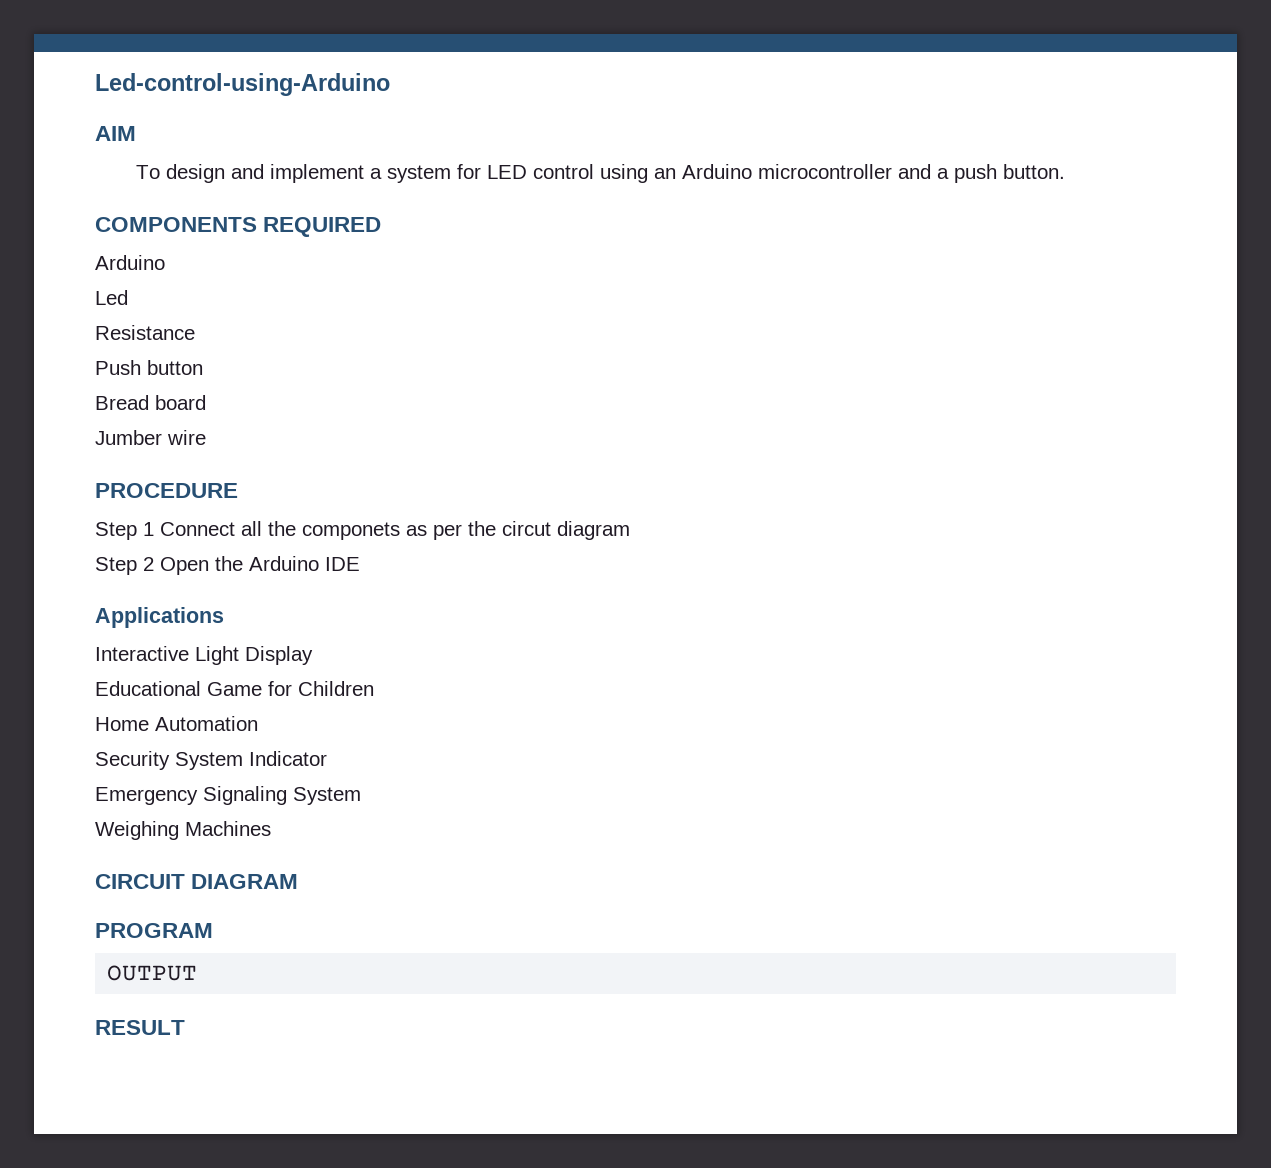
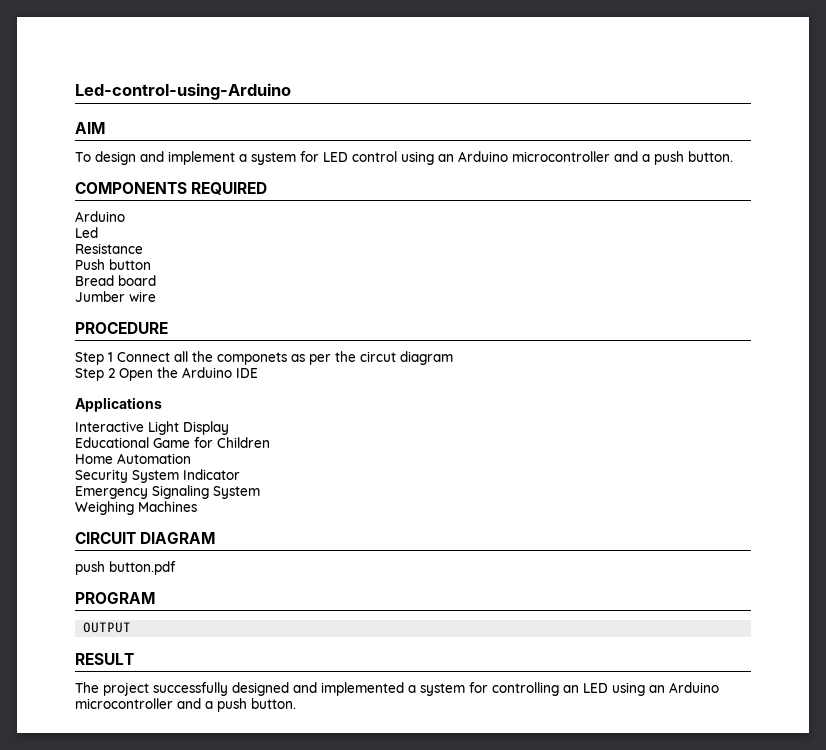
+ push button.pdf
+ The project successfully designed and implemented a system for controlling an LED using an Arduino microcontroller and a push button.

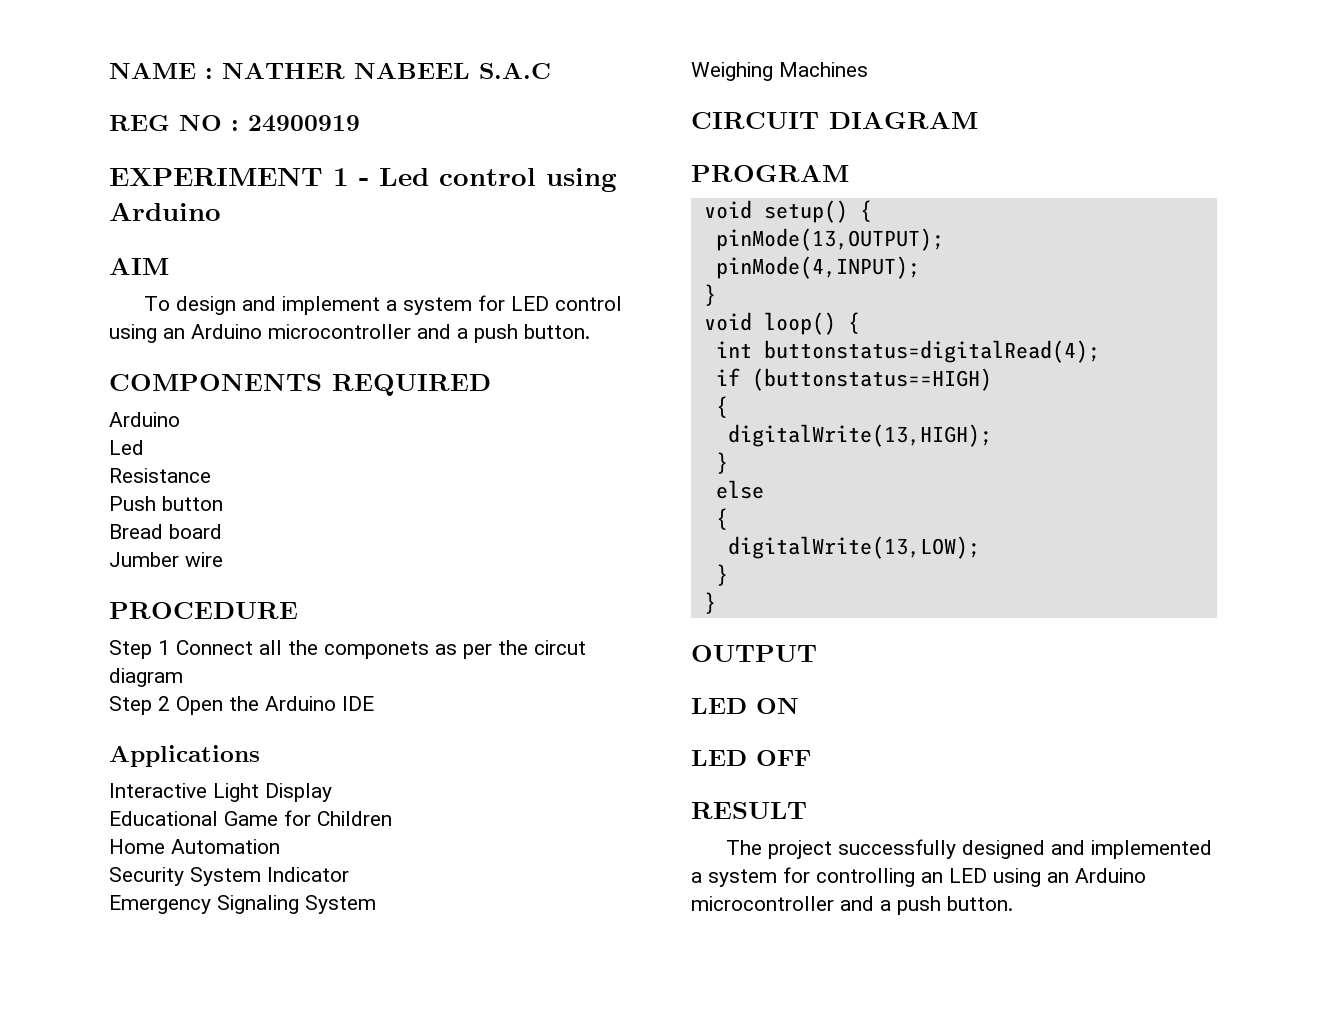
- Led-control-using-Arduino
+ NAME : NATHER NABEEL S.A.C
+ REG NO : 24900919
+ EXPERIMENT 1 - Led control using Arduino
- push button.pdf
+ void setup() {
+ pinMode(13,OUTPUT);
+ pinMode(4,INPUT);
+ }
+ void loop() {
+ int buttonstatus=digitalRead(4);
+ if (buttonstatus==HIGH)
+ {
+ digitalWrite(13,HIGH);
+ }
+ else
+ {
+ digitalWrite(13,LOW);
+ }
+ }
  OUTPUT
+ LED ON
+ LED OFF

